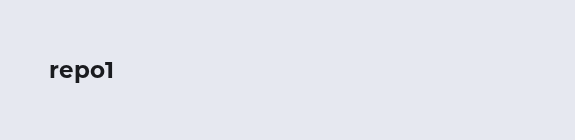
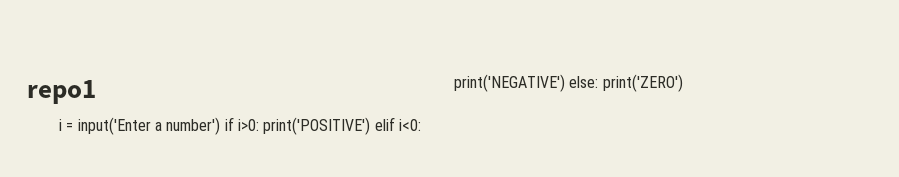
+ i = input('Enter a number') if i>0: print('POSITIVE') elif i<0: print('NEGATIVE') else: print('ZERO')

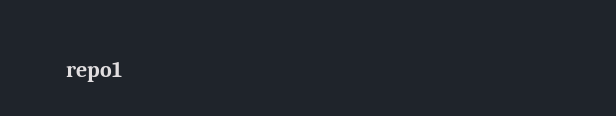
- i = input('Enter a number') if i>0: print('POSITIVE') elif i<0: print('NEGATIVE') else: print('ZERO')

